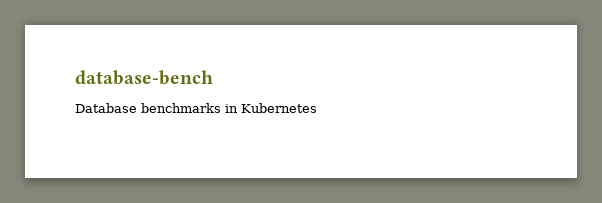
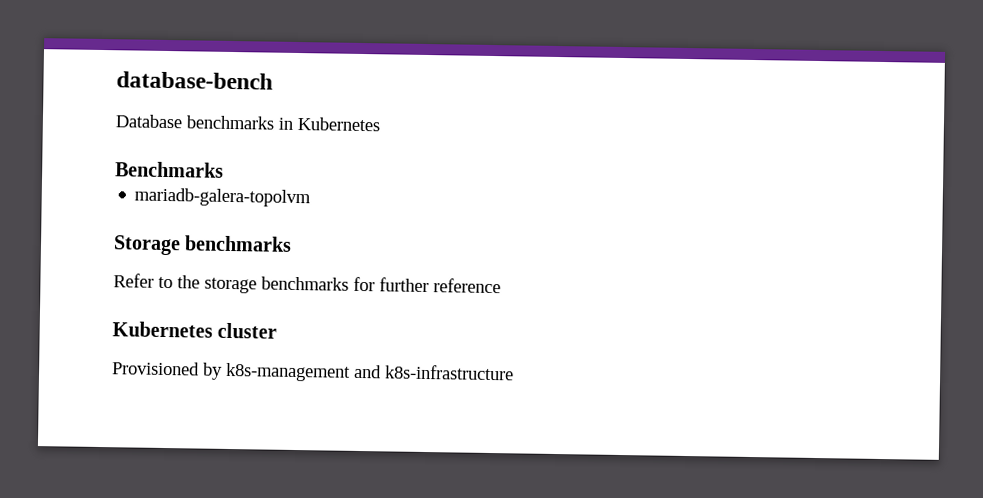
+ Benchmarks
+ mariadb-galera-topolvm
+ Storage benchmarks
+ Refer to the storage benchmarks for further reference
+ Kubernetes cluster
+ Provisioned by k8s-management and k8s-infrastructure

